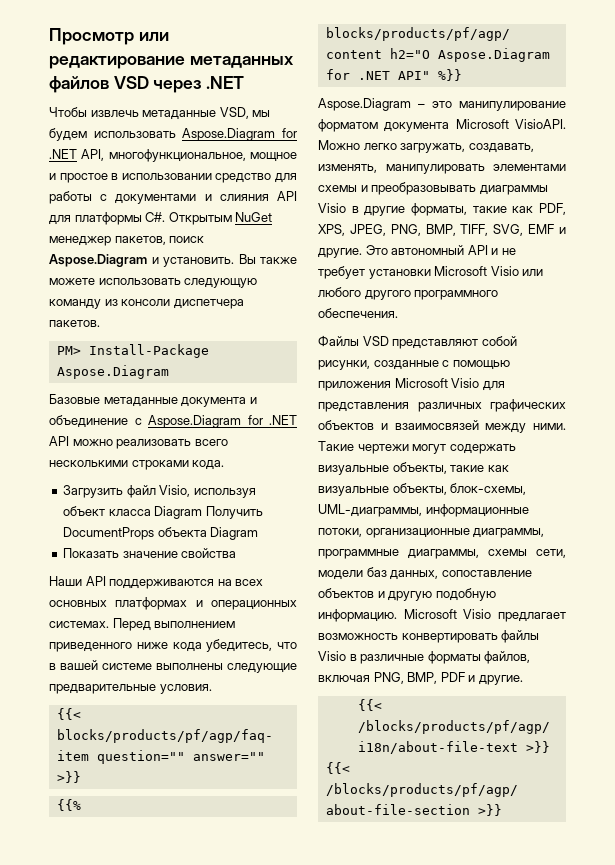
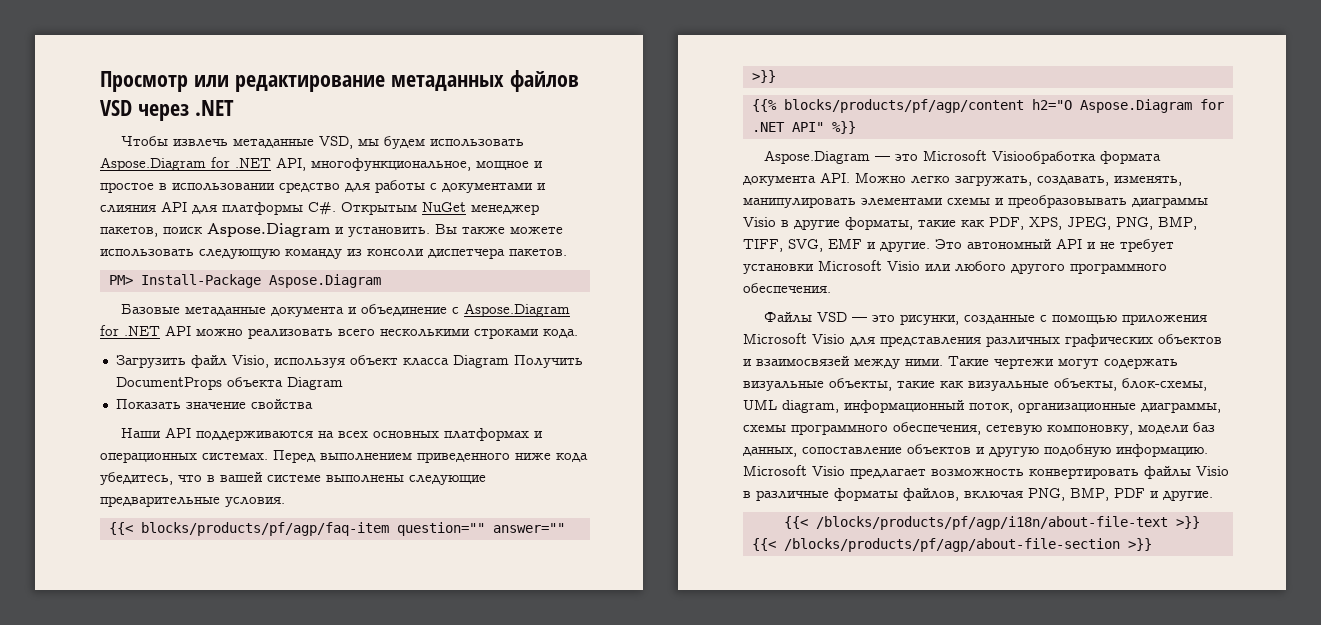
- Aspose.Diagram – это манипулирование форматом документа Microsoft VisioAPI. Можно легко загружать, создавать, изменять, манипулировать элементами схемы и преобразовывать диаграммы Visio в другие форматы, такие как PDF, XPS, JPEG, PNG, BMP, TIFF, SVG, EMF и другие.
+ Aspose.Diagram — это Microsoft Visioобработка формата документа API. Можно легко загружать, создавать, изменять, манипулировать элементами схемы и преобразовывать диаграммы Visio в другие форматы, такие как PDF, XPS, JPEG, PNG, BMP, TIFF, SVG, EMF и другие.
- Файлы VSD представляют собой рисунки, созданные с помощью приложения Microsoft Visio для представления различных графических объектов и взаимосвязей между ними.
+ Файлы VSD — это рисунки, созданные с помощью приложения Microsoft Visio для представления различных графических объектов и взаимосвязей между ними.
- Такие чертежи могут содержать визуальные объекты, такие как визуальные объекты, блок-схемы, UML-диаграммы, информационные потоки, организационные диаграммы, программные диаграммы, схемы сети, модели баз данных, сопоставление объектов и другую подобную информацию.
+ Такие чертежи могут содержать визуальные объекты, такие как визуальные объекты, блок-схемы, UML diagram, информационный поток, организационные диаграммы, схемы программного обеспечения, сетевую компоновку, модели баз данных, сопоставление объектов и другую подобную информацию.

